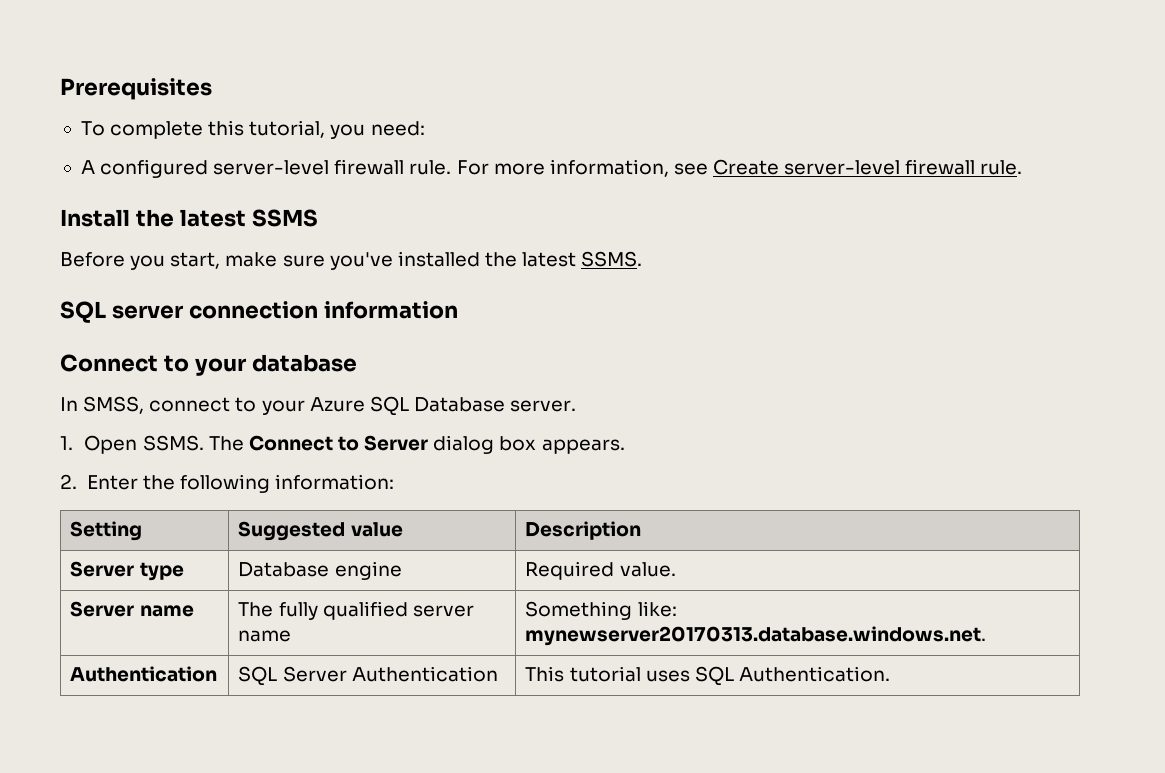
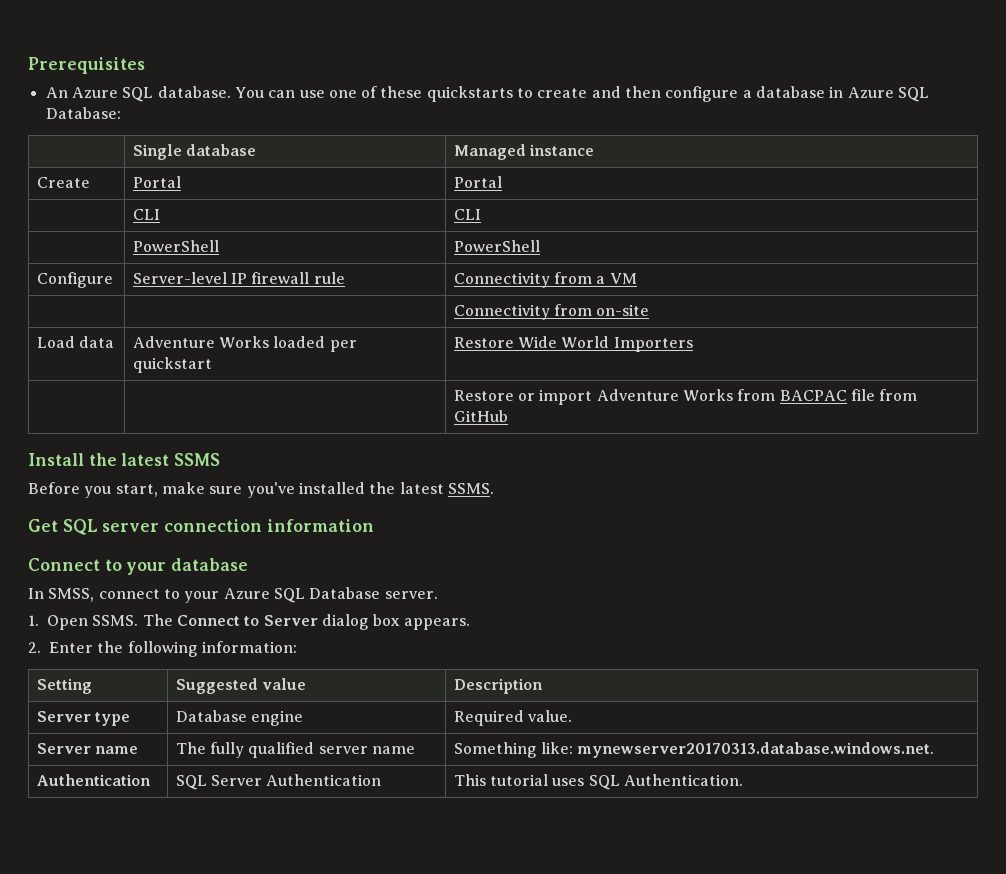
- To complete this tutorial, you need:
- A configured server-level firewall rule. For more information, see Create server-level firewall rule.
+ An Azure SQL database. You can use one of these quickstarts to create and then configure a database in Azure SQL Database:
+ | Single database | Managed instance
+ Create | Portal | Portal
+ | CLI | CLI
+ | PowerShell | PowerShell
+ Configure | Server-level IP firewall rule | Connectivity from a VM
+ | | Connectivity from on-site
+ Load data | Adventure Works loaded per quickstart | Restore Wide World Importers
+ | | Restore or import Adventure Works from BACPAC file from GitHub
- SQL server connection information
+ Get SQL server connection information

